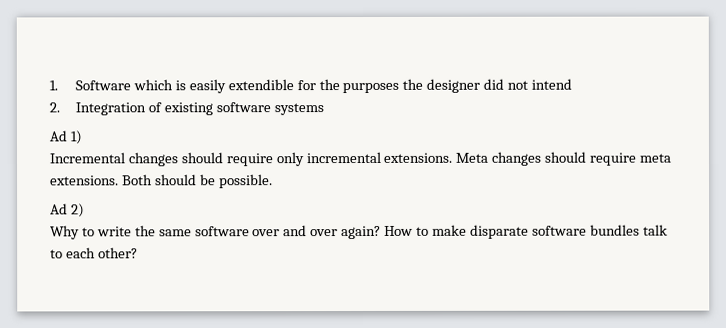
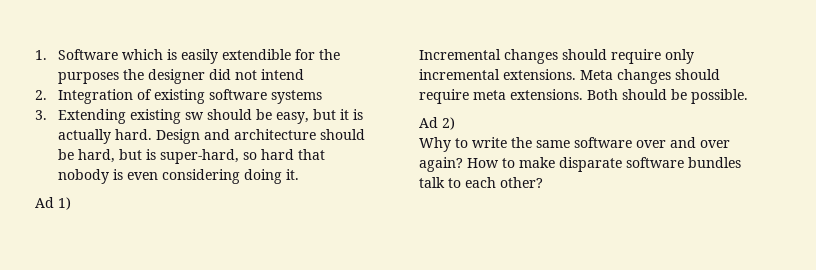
+ 3. Extending existing sw should be easy, but it is actually hard. Design and architecture should be hard, but is super-hard, so hard that nobody is even considering doing it.

